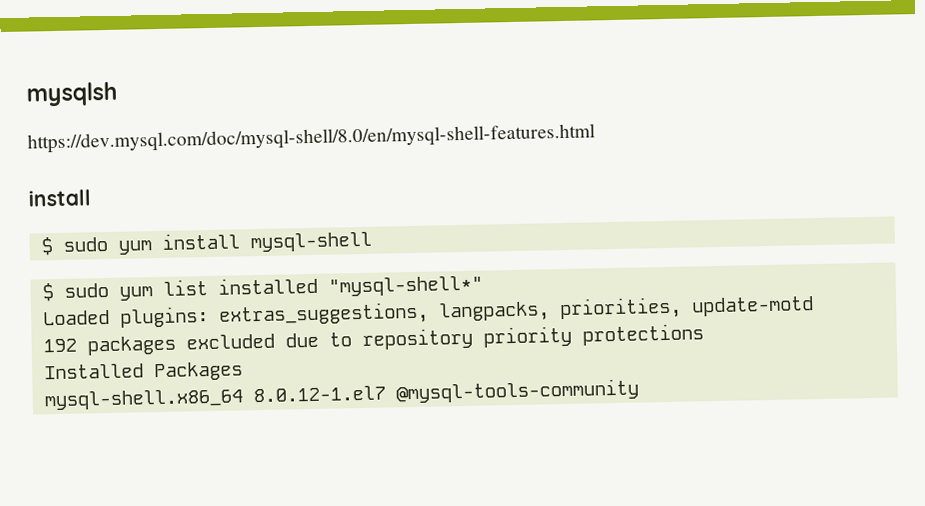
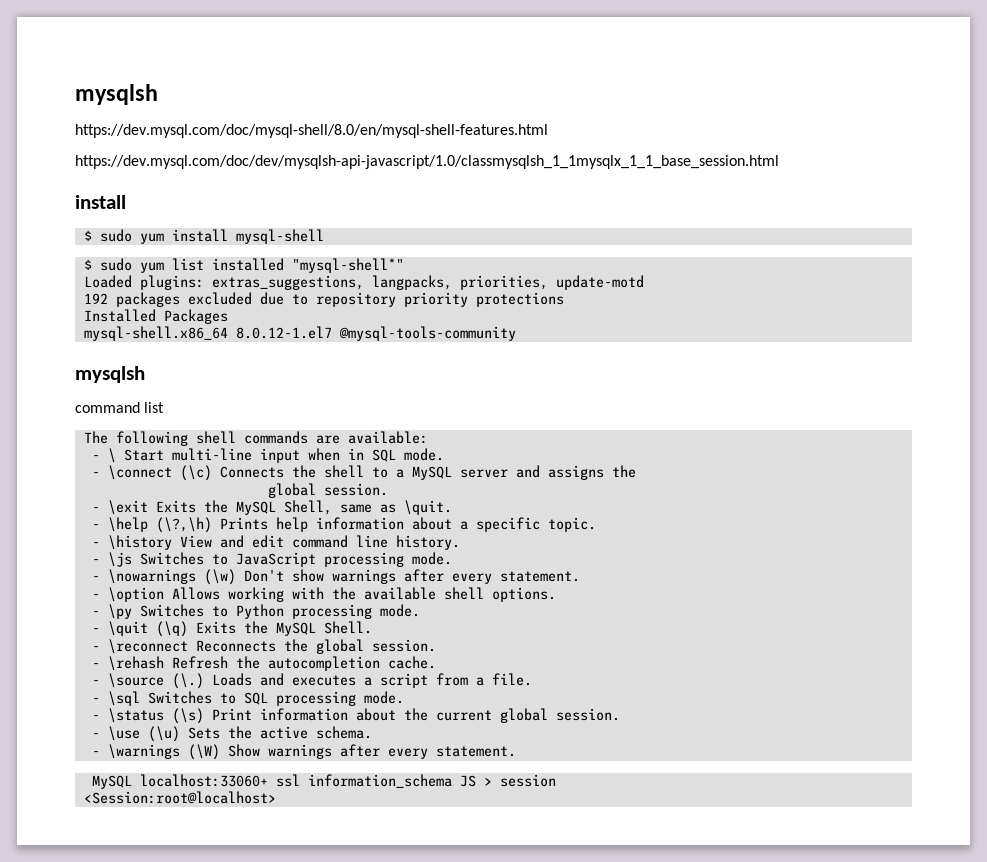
+ https://dev.mysql.com/doc/dev/mysqlsh-api-javascript/1.0/classmysqlsh_1_1mysqlx_1_1_base_session.html
  mysql-shell.x86_64 8.0.12-1.el7 @mysql-tools-community
+ mysqlsh
+ command list
+ The following shell commands are available:
+ - \ Start multi-line input when in SQL mode.
+ - \connect (\c) Connects the shell to a MySQL server and assigns the
+ global session.
+ - \exit Exits the MySQL Shell, same as \quit.
+ - \help (\?,\h) Prints help information about a specific topic.
+ - \history View and edit command line history.
+ - \js Switches to JavaScript processing mode.
+ - \nowarnings (\w) Don't show warnings after every statement.
+ - \option Allows working with the available shell options.
+ - \py Switches to Python processing mode.
+ - \quit (\q) Exits the MySQL Shell.
+ - \reconnect Reconnects the global session.
+ - \rehash Refresh the autocompletion cache.
+ - \source (\.) Loads and executes a script from a file.
+ - \sql Switches to SQL processing mode.
+ - \status (\s) Print information about the current global session.
+ - \use (\u) Sets the active schema.
+ - \warnings (\W) Show warnings after every statement.
+ MySQL localhost:33060+ ssl information_schema JS > session
+ <Session:root@localhost>

